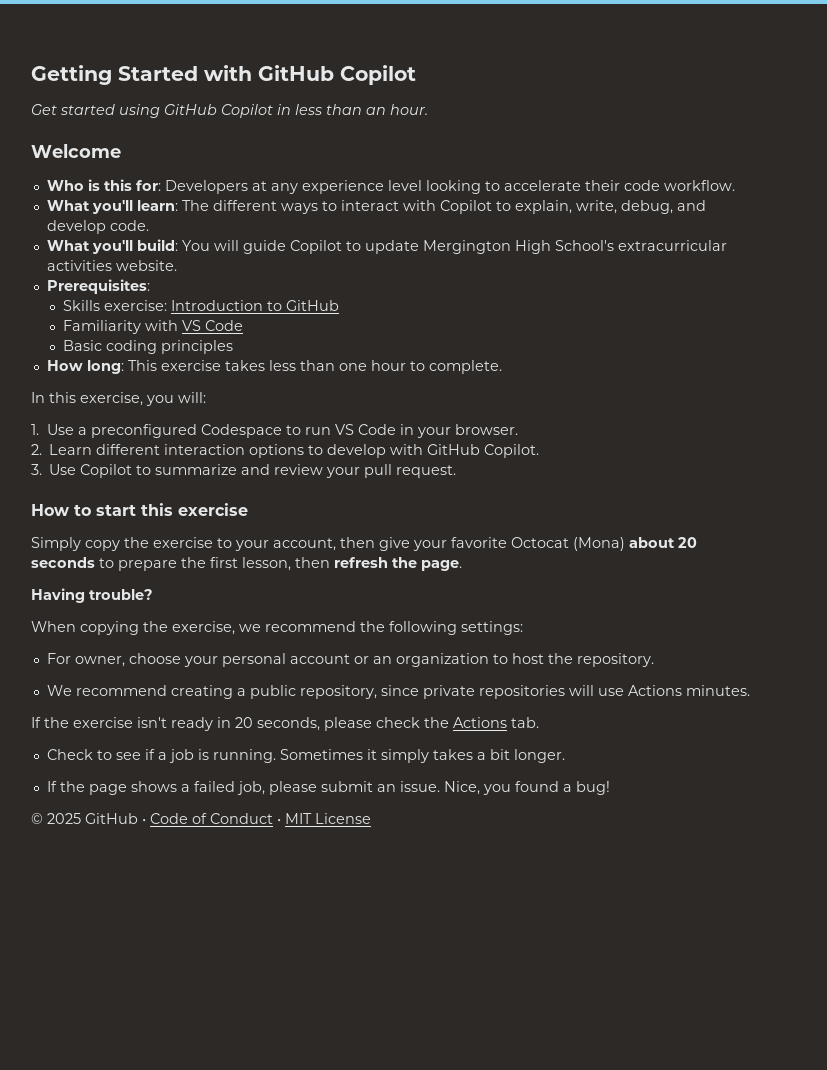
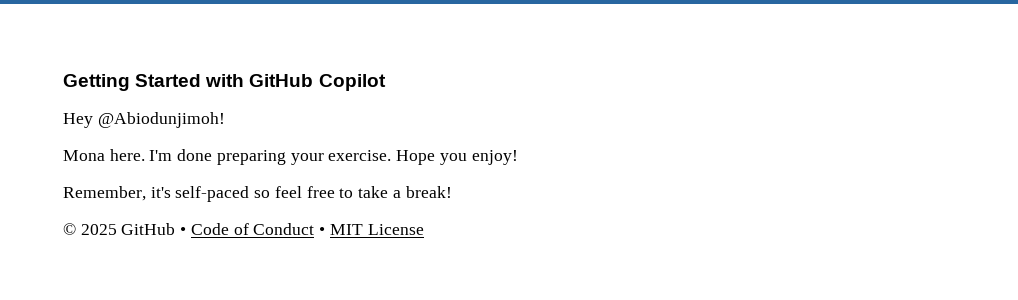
- Get started using GitHub Copilot in less than an hour.
- Welcome
- Who is this for: Developers at any experience level looking to accelerate their code workflow.
- What you'll learn: The different ways to interact with Copilot to explain, write, debug, and develop code.
- What you'll build: You will guide Copilot to update Mergington High School's extracurricular activities website.
- Prerequisites:
- Skills exercise: Introduction to GitHub
- Familiarity with VS Code
- Basic coding principles
- How long: This exercise takes less than one hour to complete.
- In this exercise, you will:
- 1. Use a preconfigured Codespace to run VS Code in your browser.
- 2. Learn different interaction options to develop with GitHub Copilot.
- 3. Use Copilot to summarize and review your pull request.
- How to start this exercise
- Simply copy the exercise to your account, then give your favorite Octocat (Mona) about 20 seconds to prepare the first lesson, then refresh the page.
- Having trouble?
- When copying the exercise, we recommend the following settings:
- For owner, choose your personal account or an organization to host the repository.
- We recommend creating a public repository, since private repositories will use Actions minutes.
- If the exercise isn't ready in 20 seconds, please check the Actions tab.
- Check to see if a job is running. Sometimes it simply takes a bit longer.
- If the page shows a failed job, please submit an issue. Nice, you found a bug!
+ Hey @Abiodunjimoh!
+ Mona here. I'm done preparing your exercise. Hope you enjoy!
+ Remember, it's self-paced so feel free to take a break!

